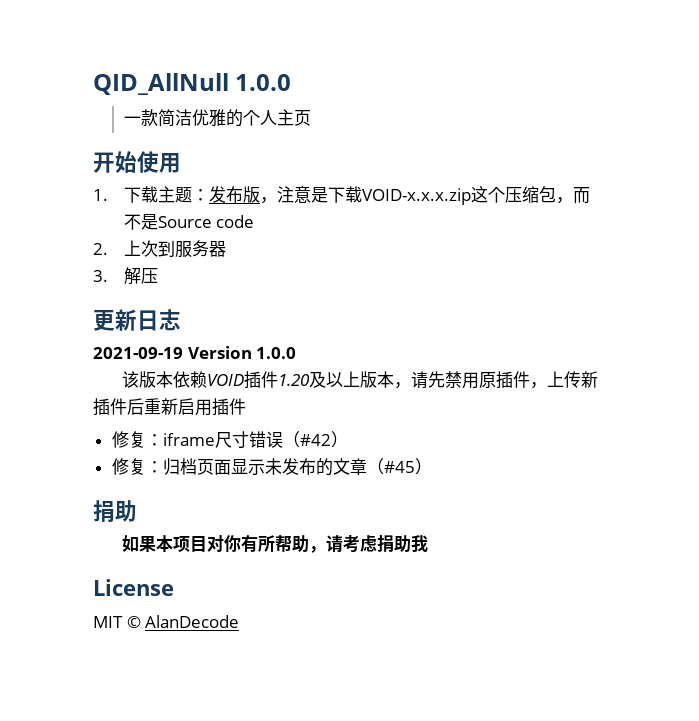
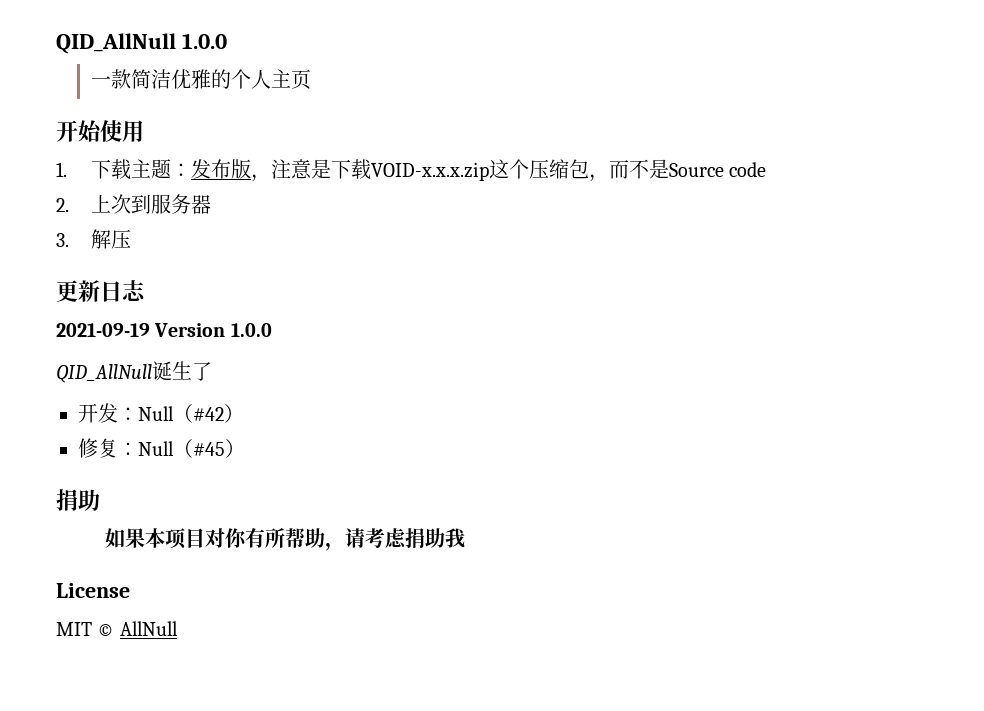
- 该版本依赖VOID插件1.20及以上版本，请先禁用原插件，上传新插件后重新启用插件
- 修复：iframe尺寸错误（#42）
- 修复：归档页面显示未发布的文章（#45）
+ QID_AllNull诞生了
+ 开发：Null（#42）
+ 修复：Null（#45）
- MIT © AlanDecode
+ MIT © AllNull

